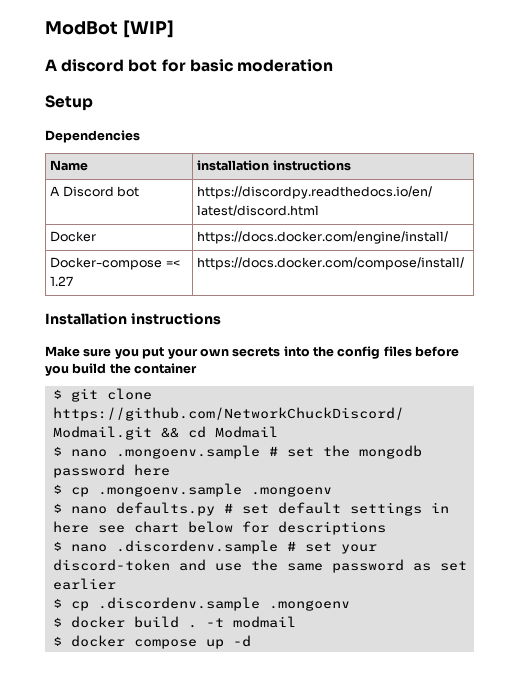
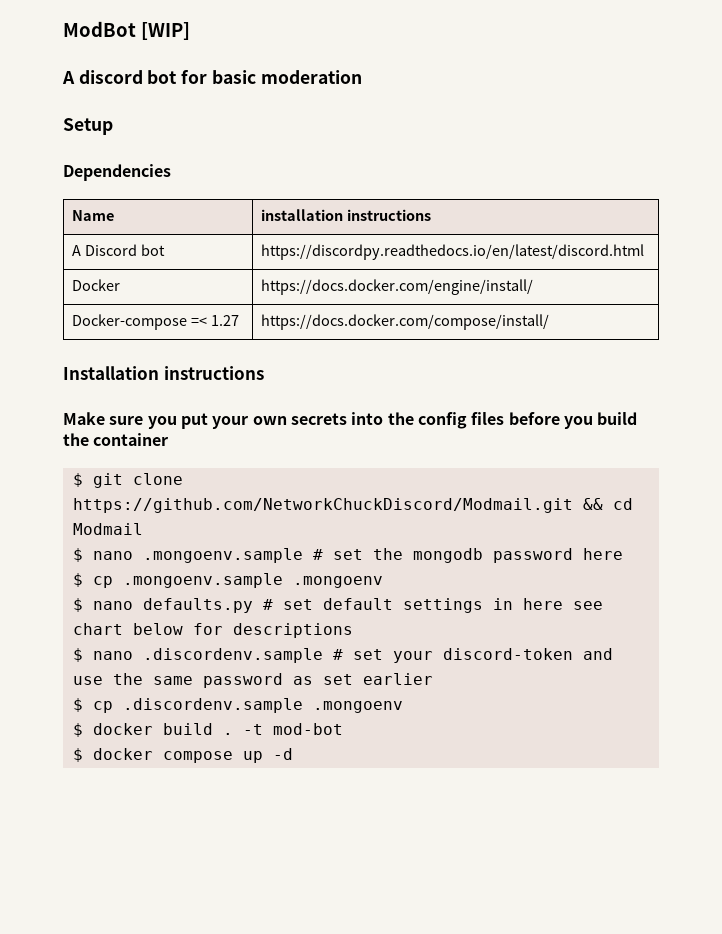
- -t modmail
+ -t mod-bot

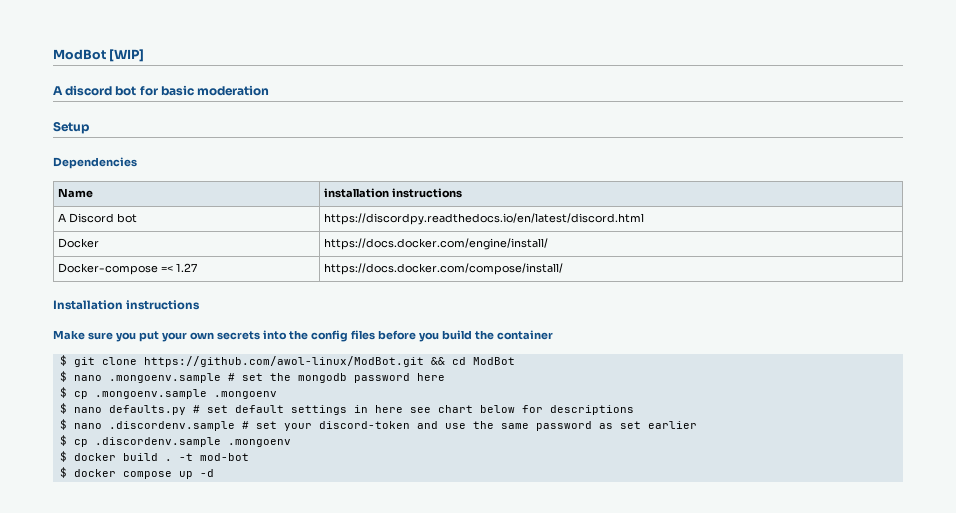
- $ git clone https://github.com/NetworkChuckDiscord/Modmail.git && cd Modmail
+ $ git clone https://github.com/awol-linux/ModBot.git && cd ModBot

